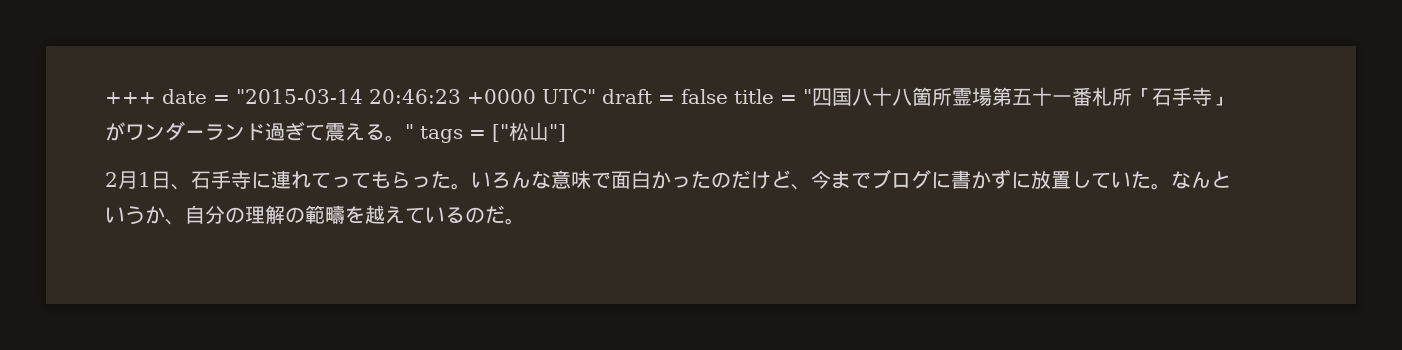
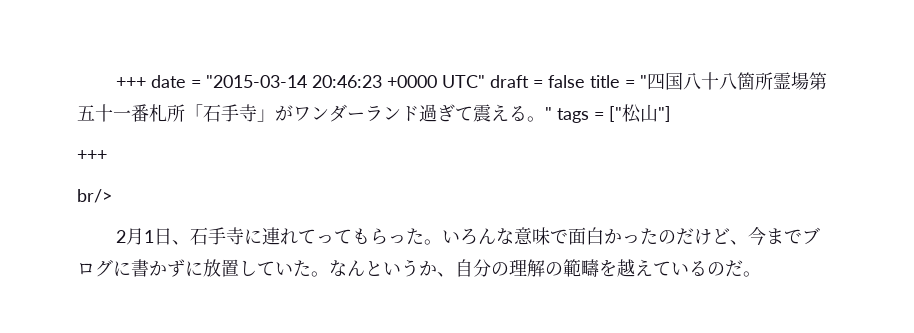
  " tags = ["松山"]
+ +++
+ br/>

